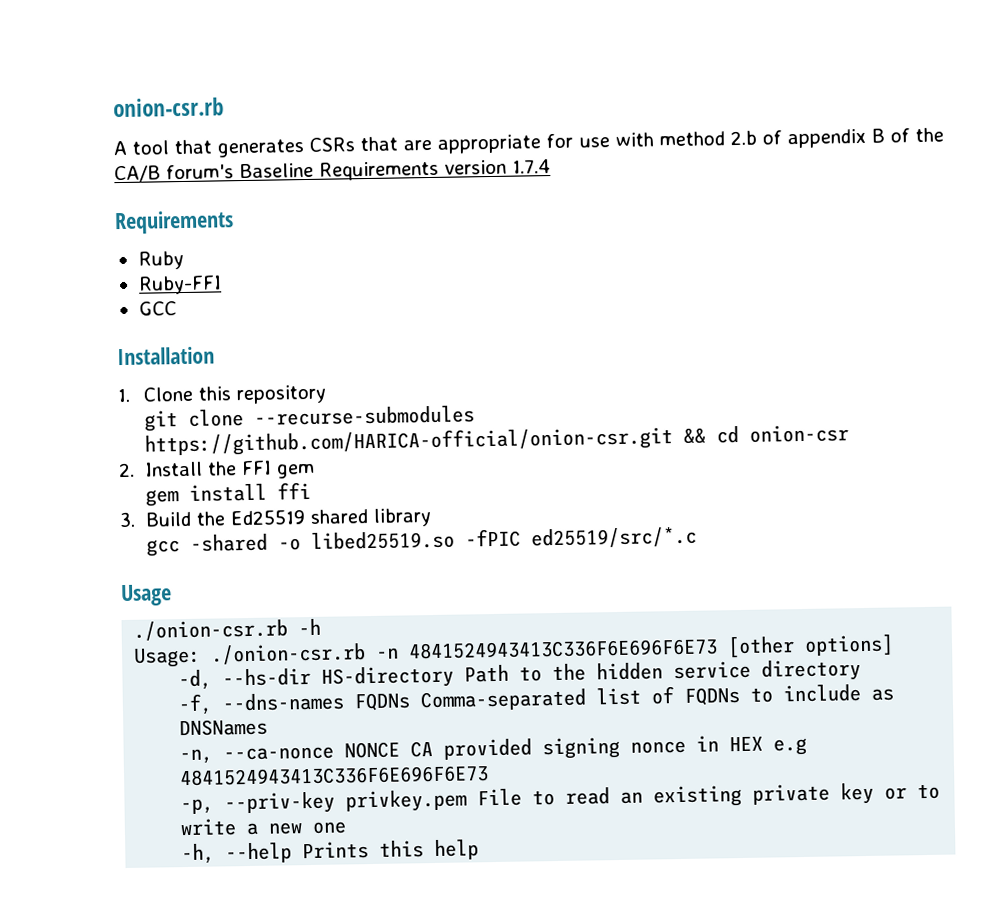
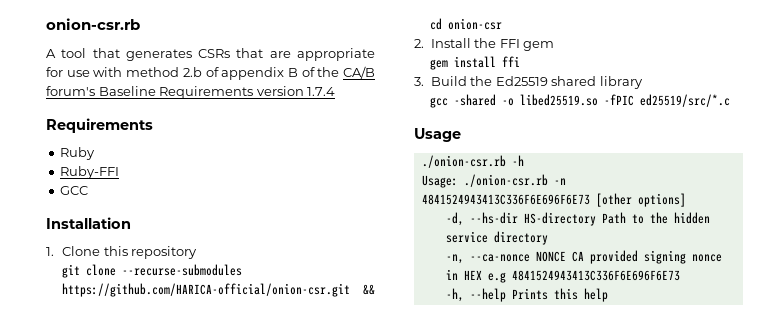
- -f, --dns-names FQDNs Comma-separated list of FQDNs to include as DNSNames
- -p, --priv-key privkey.pem File to read an existing private key or to write a new one

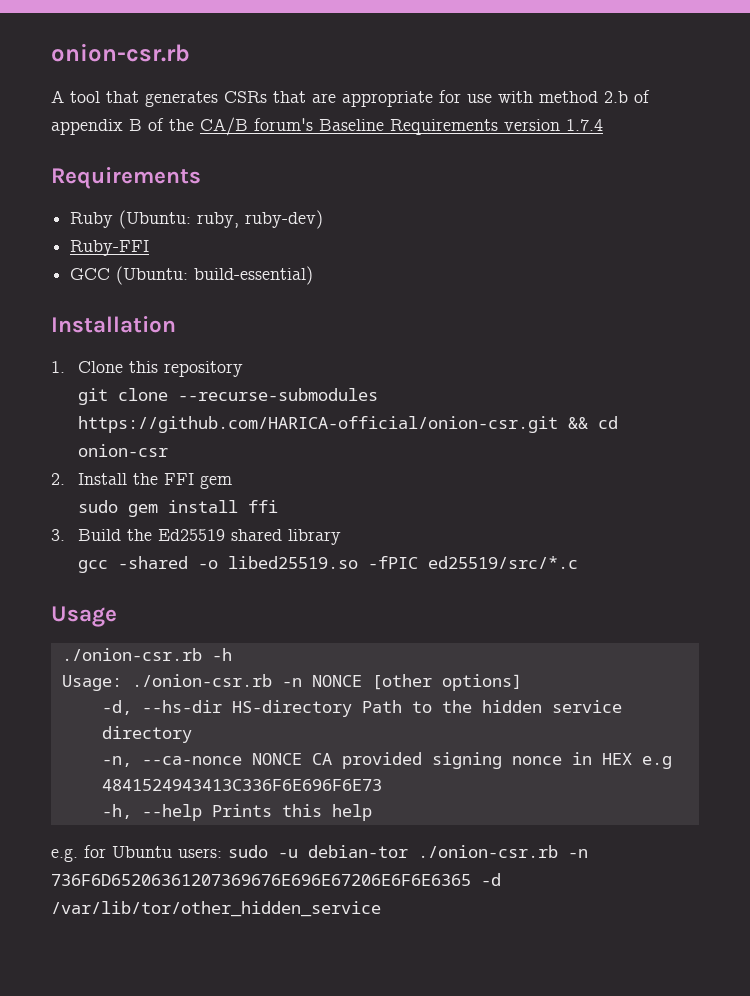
- Ruby
+ Ruby (Ubuntu: ruby, ruby-dev)
- GCC
+ GCC (Ubuntu: build-essential)
- gem install ffi
+ sudo gem install ffi
- Usage: ./onion-csr.rb -n 4841524943413C336F6E696F6E73 [other options]
+ Usage: ./onion-csr.rb -n NONCE [other options]
+ e.g. for Ubuntu users: sudo -u debian-tor ./onion-csr.rb -n 736F6D65206361207369676E696E67206E6F6E6365 -d /var/lib/tor/other_hidden_service

